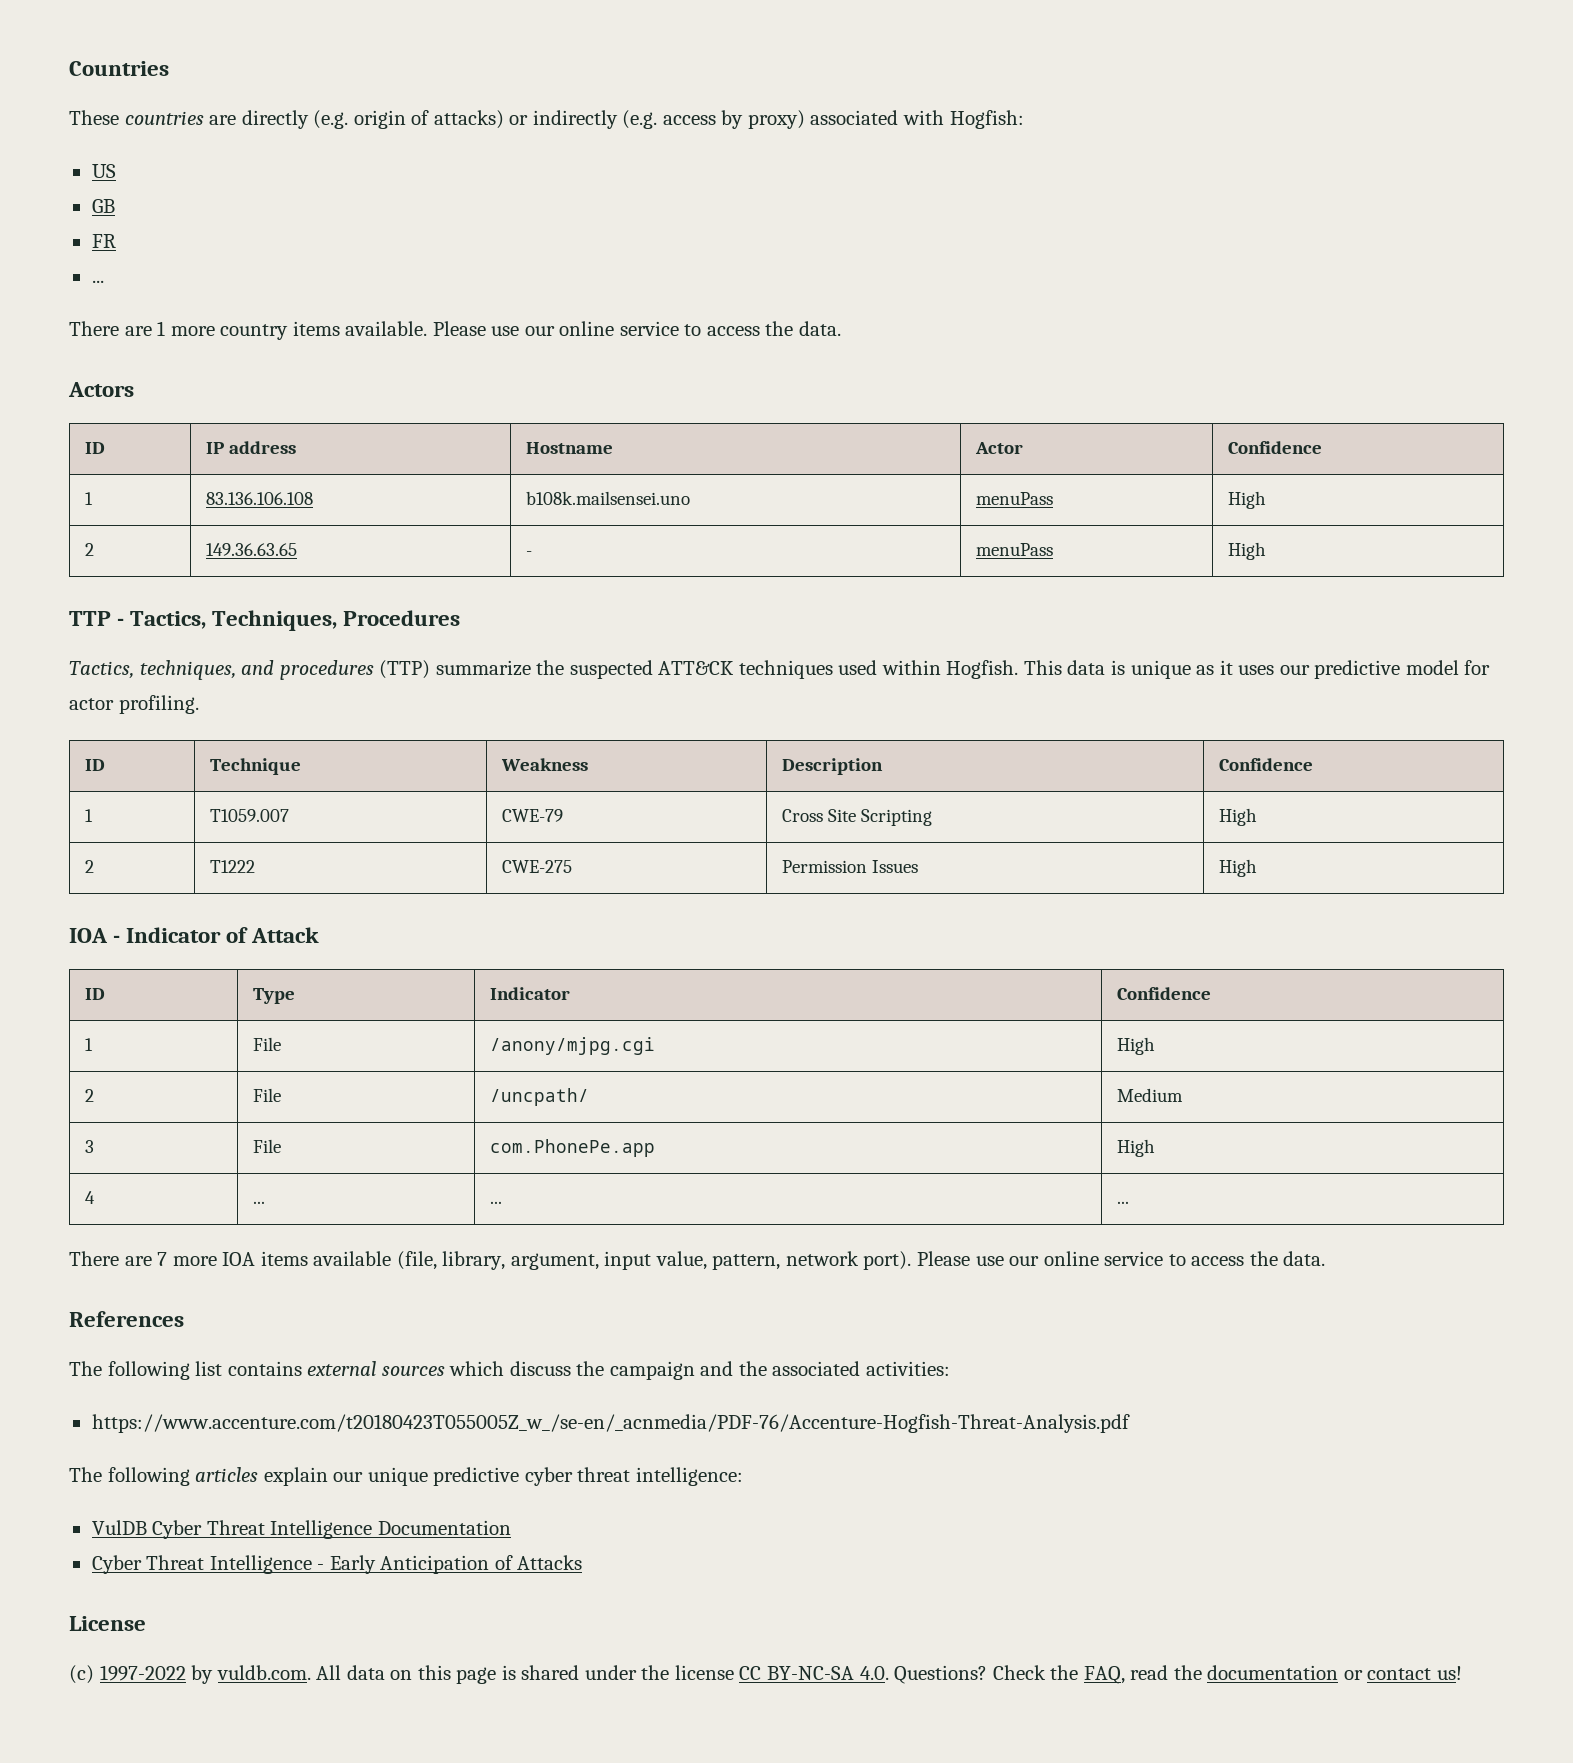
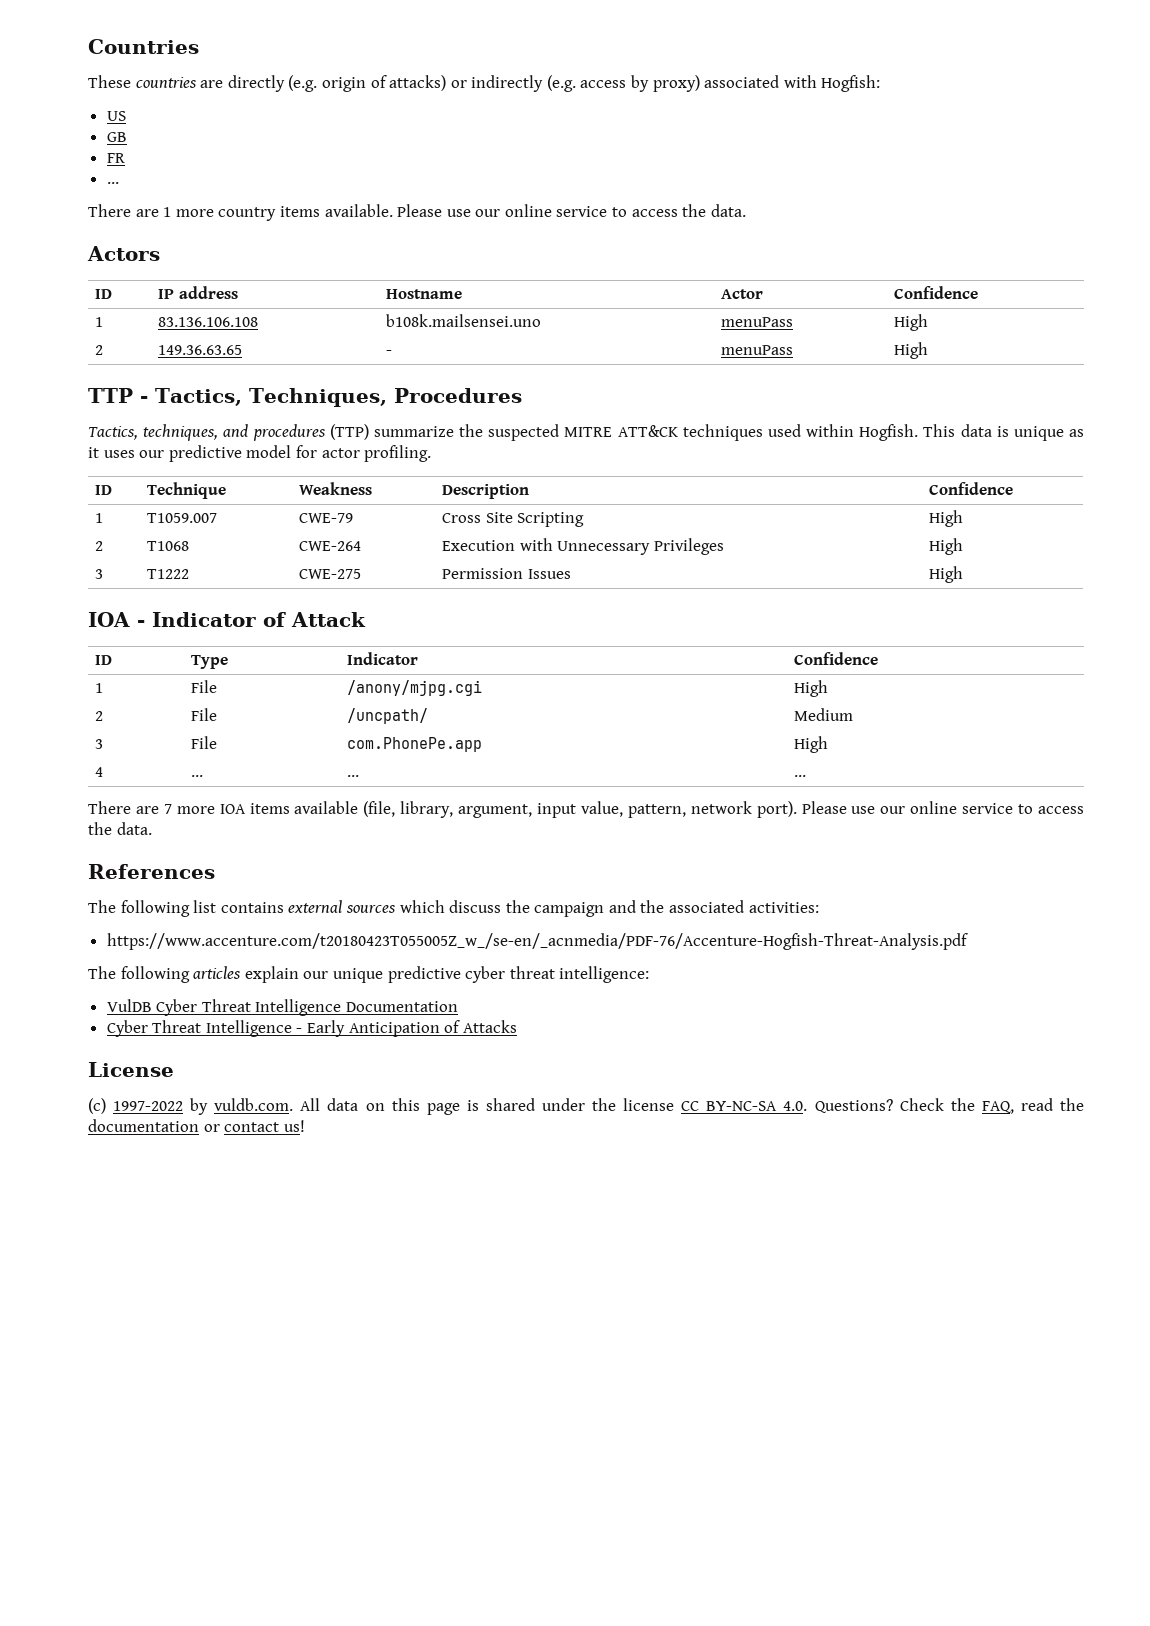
- Tactics, techniques, and procedures (TTP) summarize the suspected ATT&CK techniques used within Hogfish.
+ Tactics, techniques, and procedures (TTP) summarize the suspected MITRE ATT&CK techniques used within Hogfish.
- 2 | T1222 | CWE-275 | Permission Issues | High
+ 2 | T1068 | CWE-264 | Execution with Unnecessary Privileges | High
+ 3 | T1222 | CWE-275 | Permission Issues | High

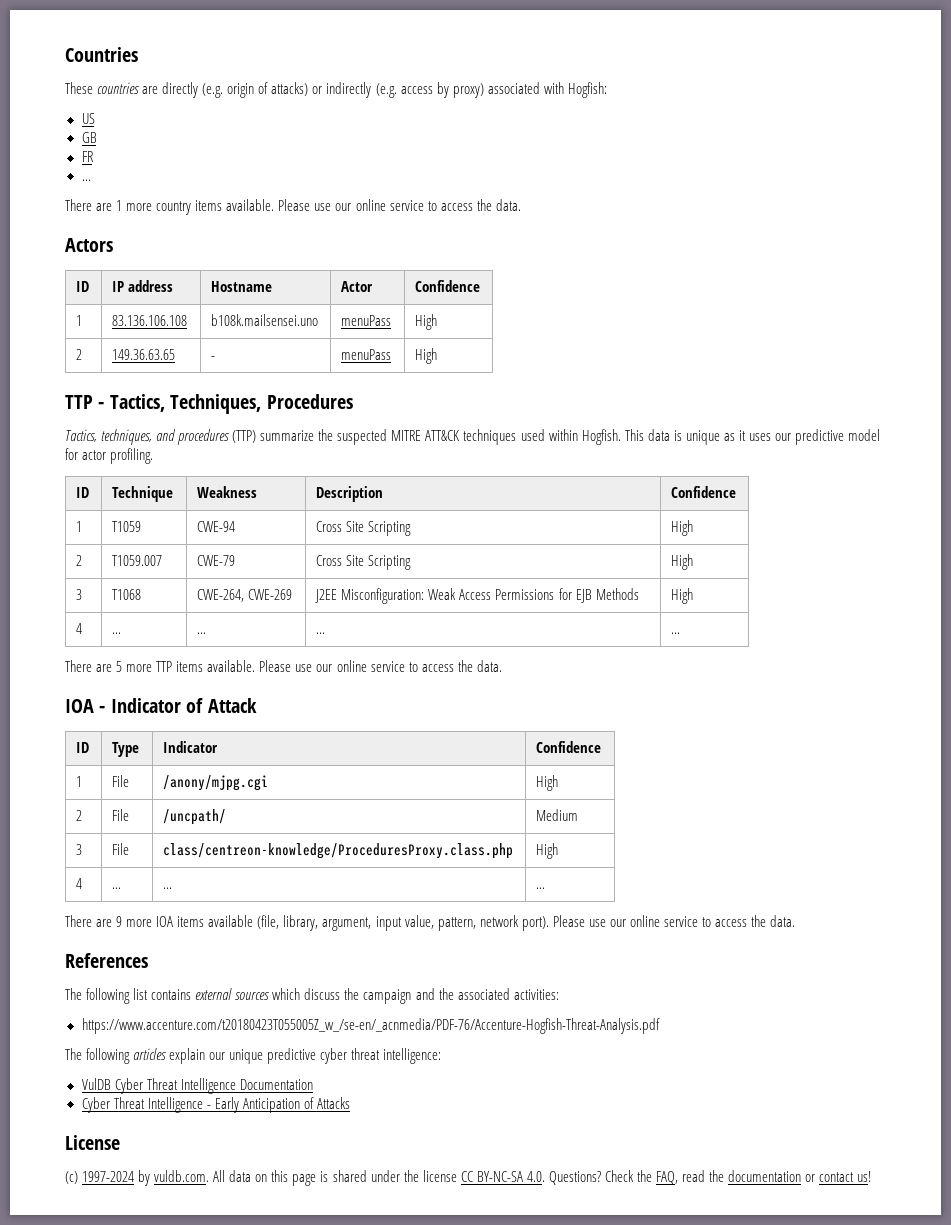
- 1 | T1059.007 | CWE-79 | Cross Site Scripting | High
+ 1 | T1059 | CWE-94 | Cross Site Scripting | High
+ 2 | T1059.007 | CWE-79 | Cross Site Scripting | High
- 2 | T1068 | CWE-264 | Execution with Unnecessary Privileges | High
- 3 | T1222 | CWE-275 | Permission Issues | High
+ 3 | T1068 | CWE-264, CWE-269 | J2EE Misconfiguration: Weak Access Permissions for EJB Methods | High
+ 4 | ... | ... | ... | ...
+ There are 5 more TTP items available. Please use our online service to access the data.
- 3 | File | com.PhonePe.app | High
+ 3 | File | class/centreon-knowledge/ProceduresProxy.class.php | High
- There are 7 more IOA items available (file, library, argument, input value, pattern, network port).
+ There are 9 more IOA items available (file, library, argument, input value, pattern, network port).
- (c) 1997-2022 by vuldb.com. All data on this page is shared under the license CC BY-NC-SA 4.0. Questions?
+ (c) 1997-2024 by vuldb.com. All data on this page is shared under the license CC BY-NC-SA 4.0. Questions?

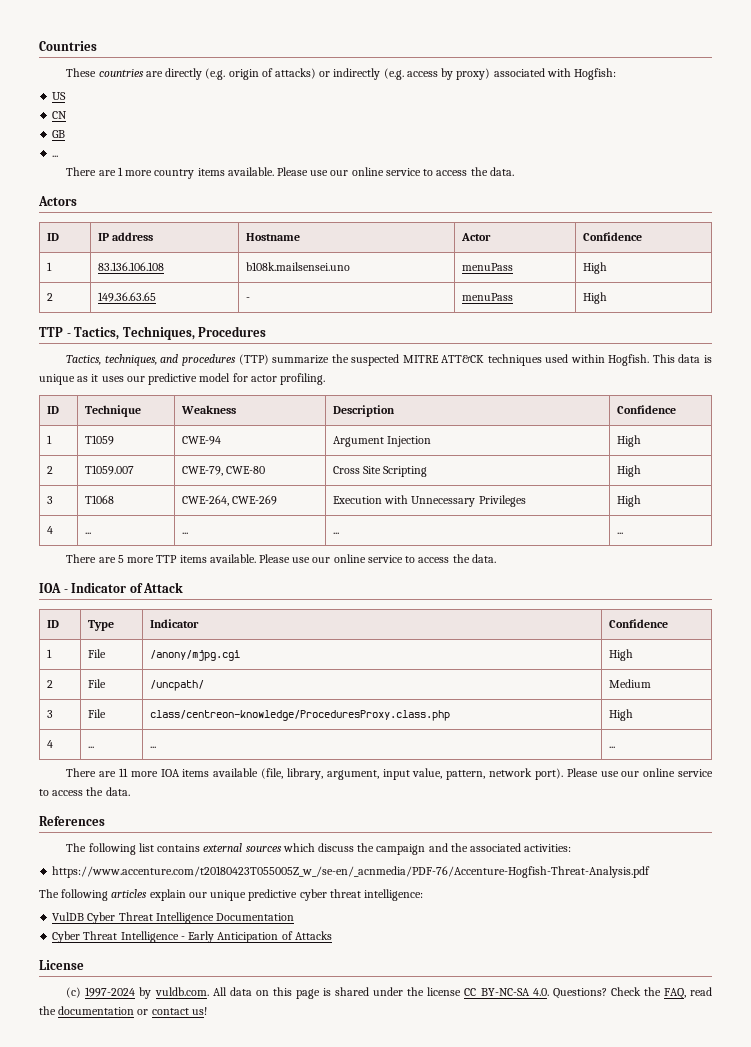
+ CN
- FR
- 1 | T1059 | CWE-94 | Cross Site Scripting | High
+ 1 | T1059 | CWE-94 | Argument Injection | High
- 2 | T1059.007 | CWE-79 | Cross Site Scripting | High
+ 2 | T1059.007 | CWE-79, CWE-80 | Cross Site Scripting | High
- 3 | T1068 | CWE-264, CWE-269 | J2EE Misconfiguration: Weak Access Permissions for EJB Methods | High
+ 3 | T1068 | CWE-264, CWE-269 | Execution with Unnecessary Privileges | High
- There are 9 more IOA items available (file, library, argument, input value, pattern, network port).
+ There are 11 more IOA items available (file, library, argument, input value, pattern, network port).

